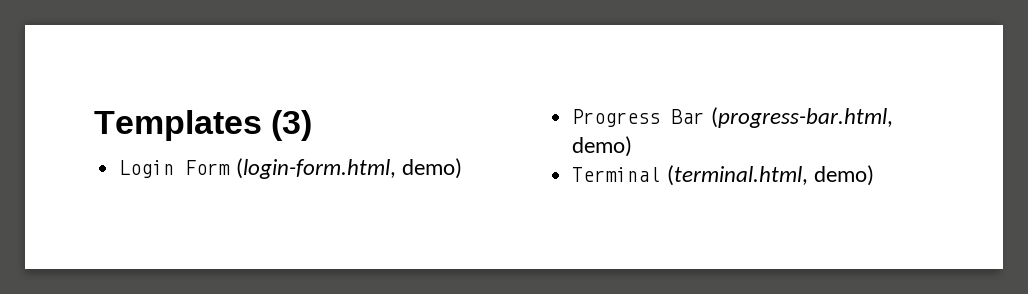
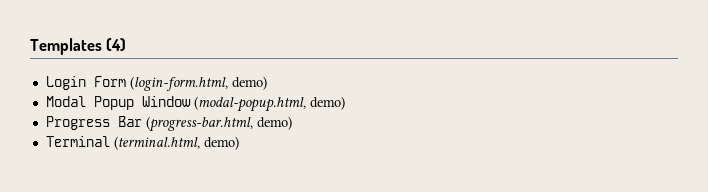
- Templates (3)
+ Templates (4)
+ Modal Popup Window (modal-popup.html, demo)

